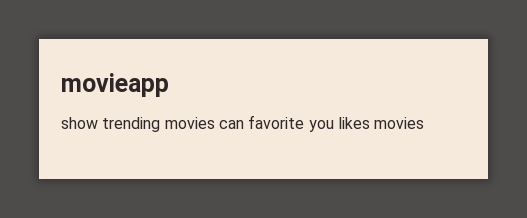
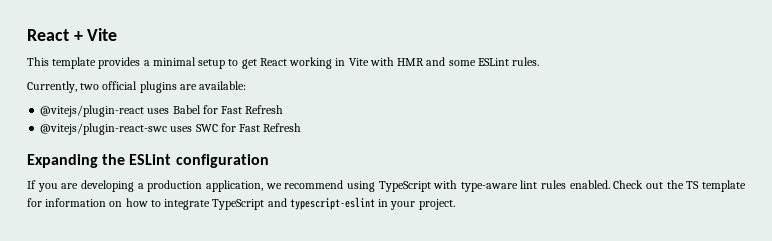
- movieapp
- show trending movies can favorite you likes movies
+ React + Vite
+ This template provides a minimal setup to get React working in Vite with HMR and some ESLint rules.
+ Currently, two official plugins are available:
+ @vitejs/plugin-react uses Babel for Fast Refresh
+ @vitejs/plugin-react-swc uses SWC for Fast Refresh
+ Expanding the ESLint configuration
+ If you are developing a production application, we recommend using TypeScript with type-aware lint rules enabled. Check out the TS template for information on how to integrate TypeScript and typescript-eslint in your project.

